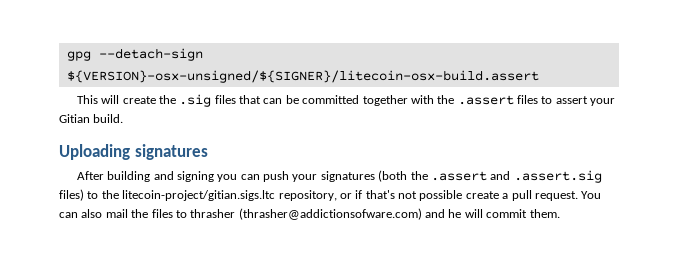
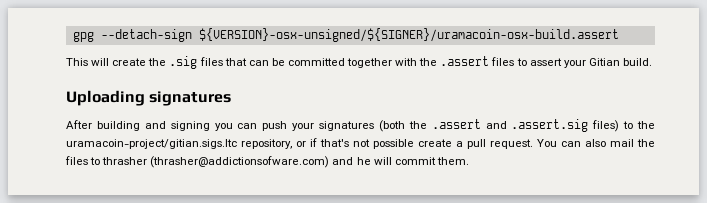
- gpg --detach-sign ${VERSION}-osx-unsigned/${SIGNER}/litecoin-osx-build.assert
+ gpg --detach-sign ${VERSION}-osx-unsigned/${SIGNER}/uramacoin-osx-build.assert
- After building and signing you can push your signatures (both the .assert and .assert.sig files) to the litecoin-project/gitian.sigs.ltc repository, or if that's not possible create a pull request.
+ After building and signing you can push your signatures (both the .assert and .assert.sig files) to the uramacoin-project/gitian.sigs.ltc repository, or if that's not possible create a pull request.

